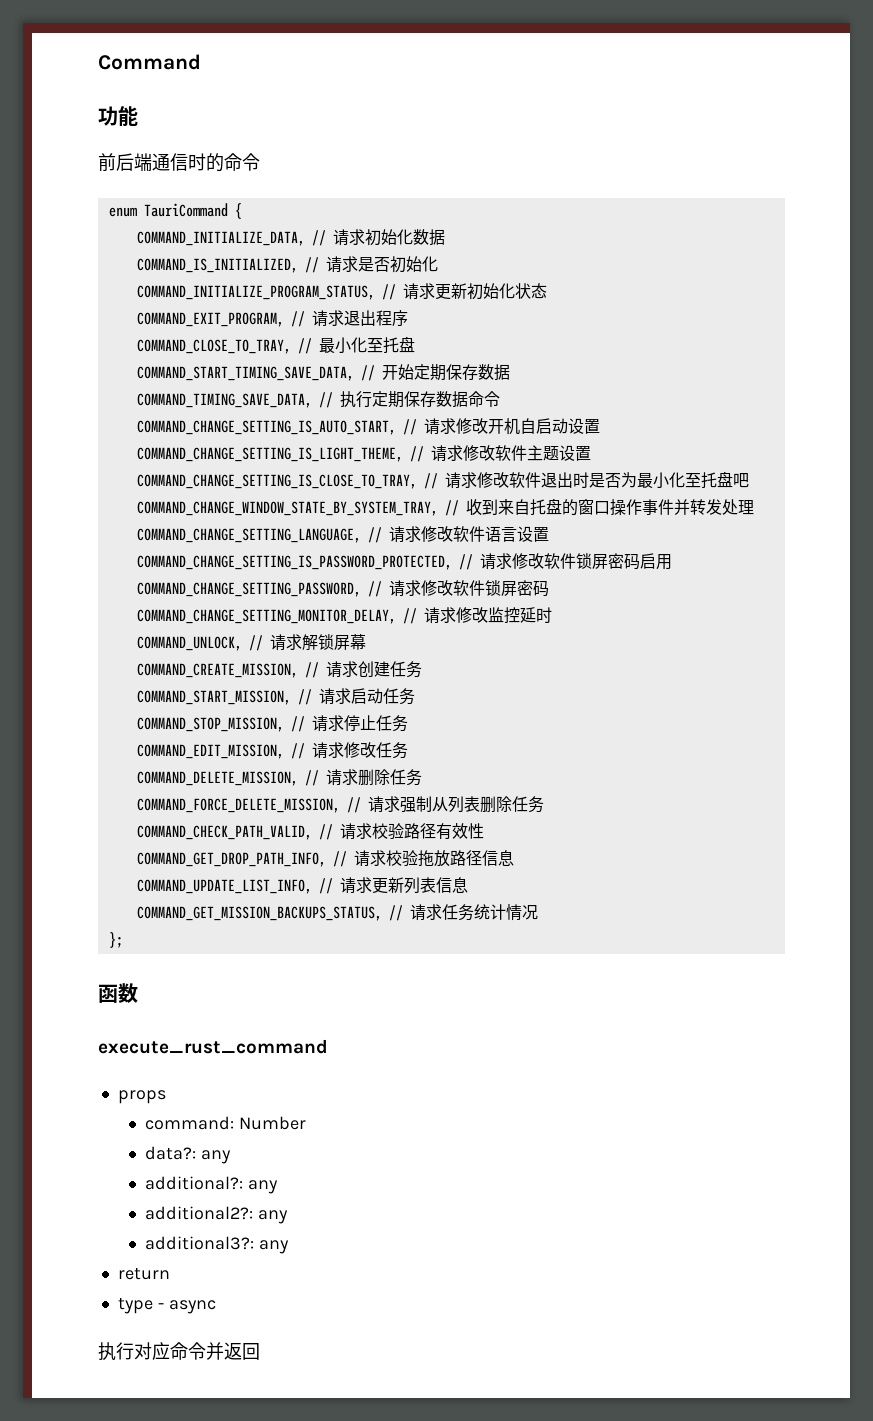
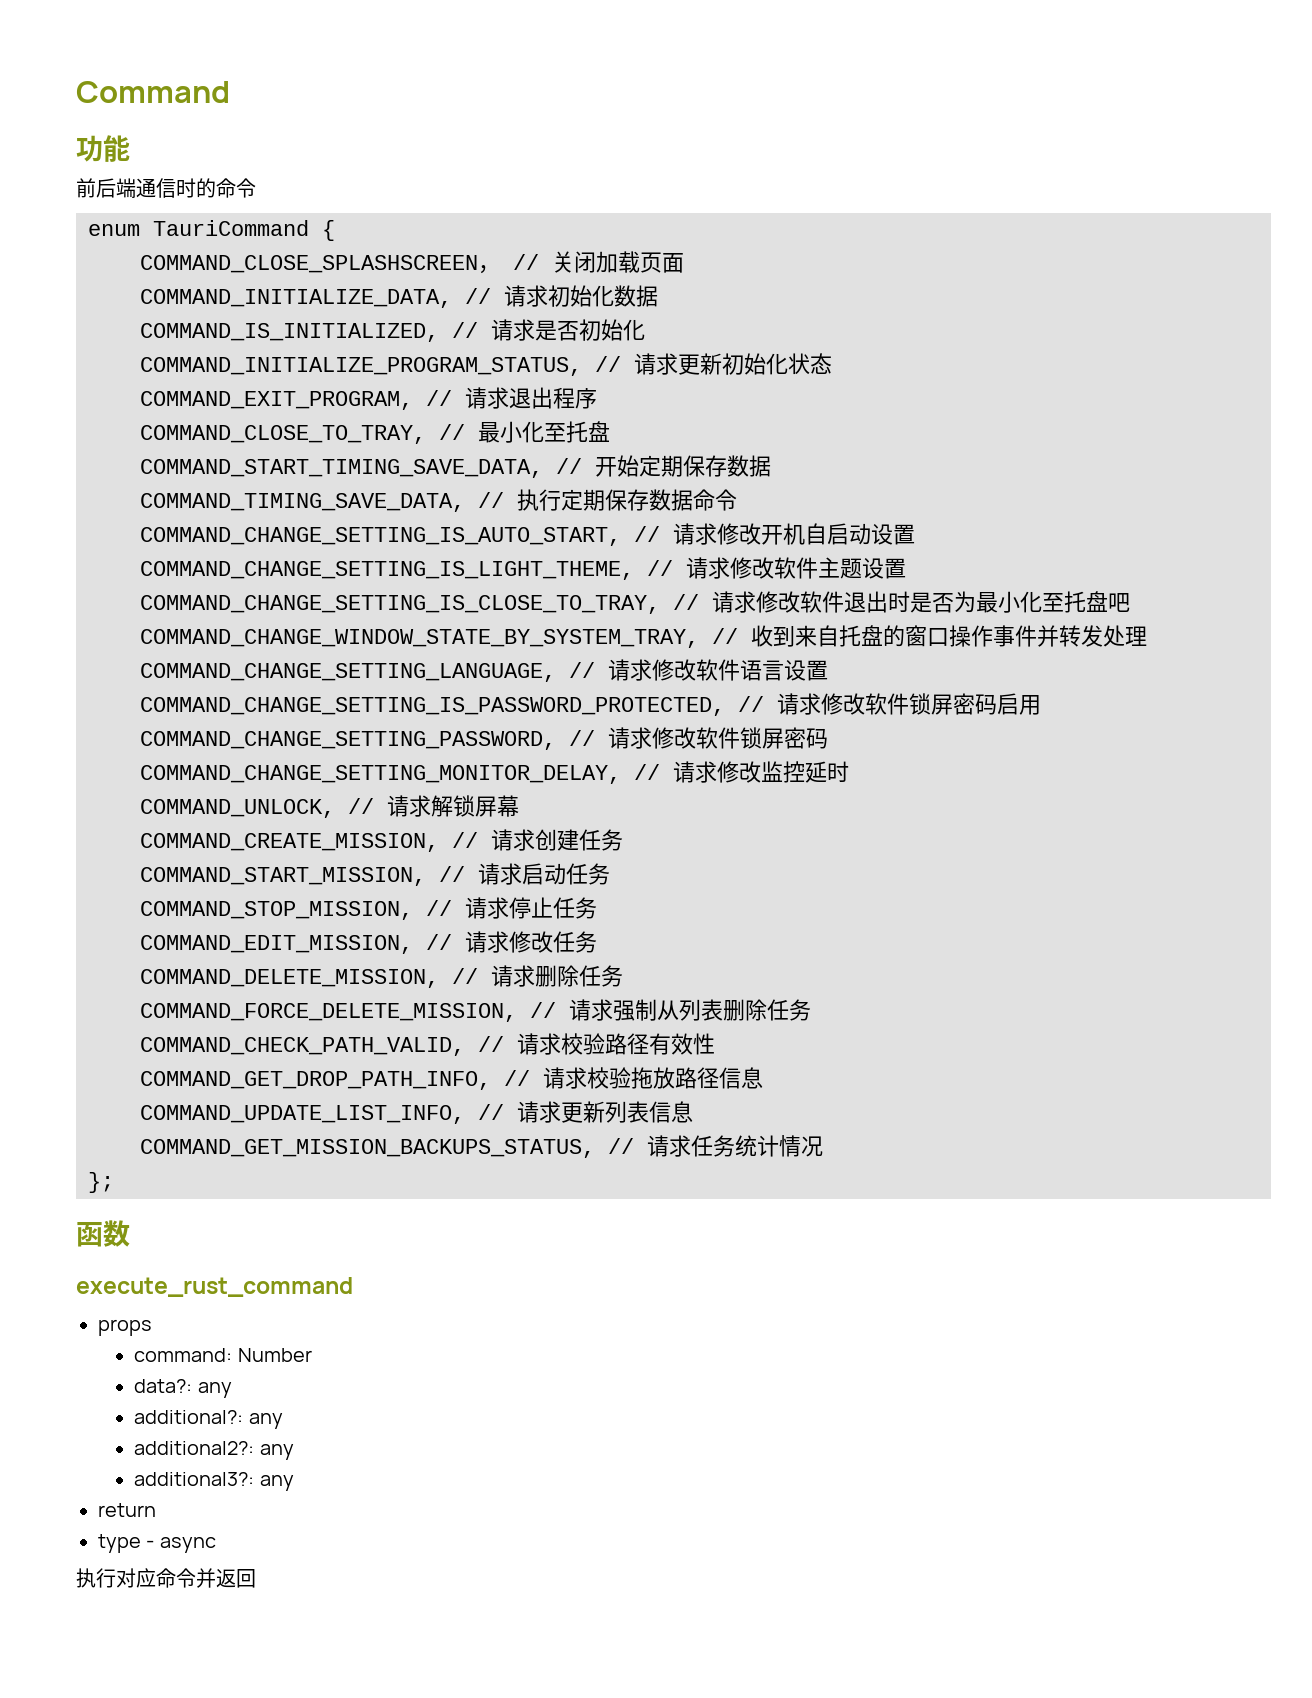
+ COMMAND_CLOSE_SPLASHSCREEN， // 关闭加载页面

